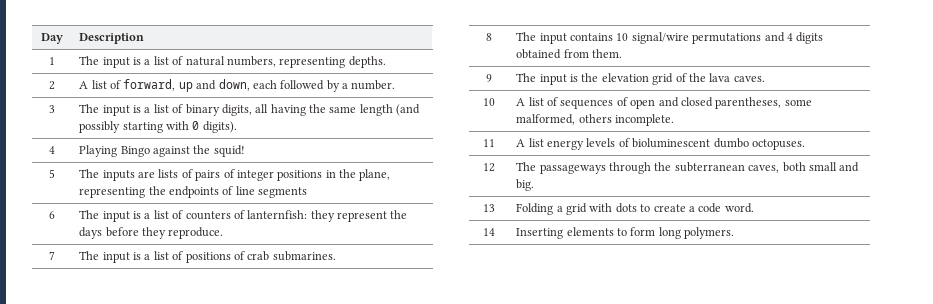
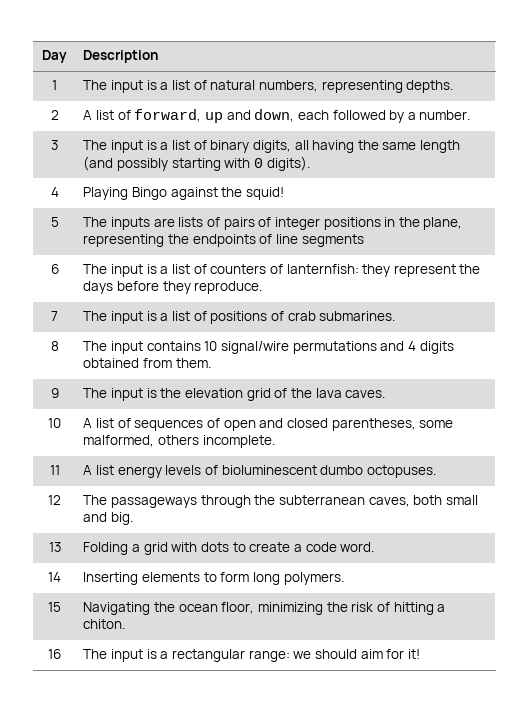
+ 15 | Navigating the ocean floor, minimizing the risk of hitting a chiton.
+ 16 | The input is a rectangular range: we should aim for it!

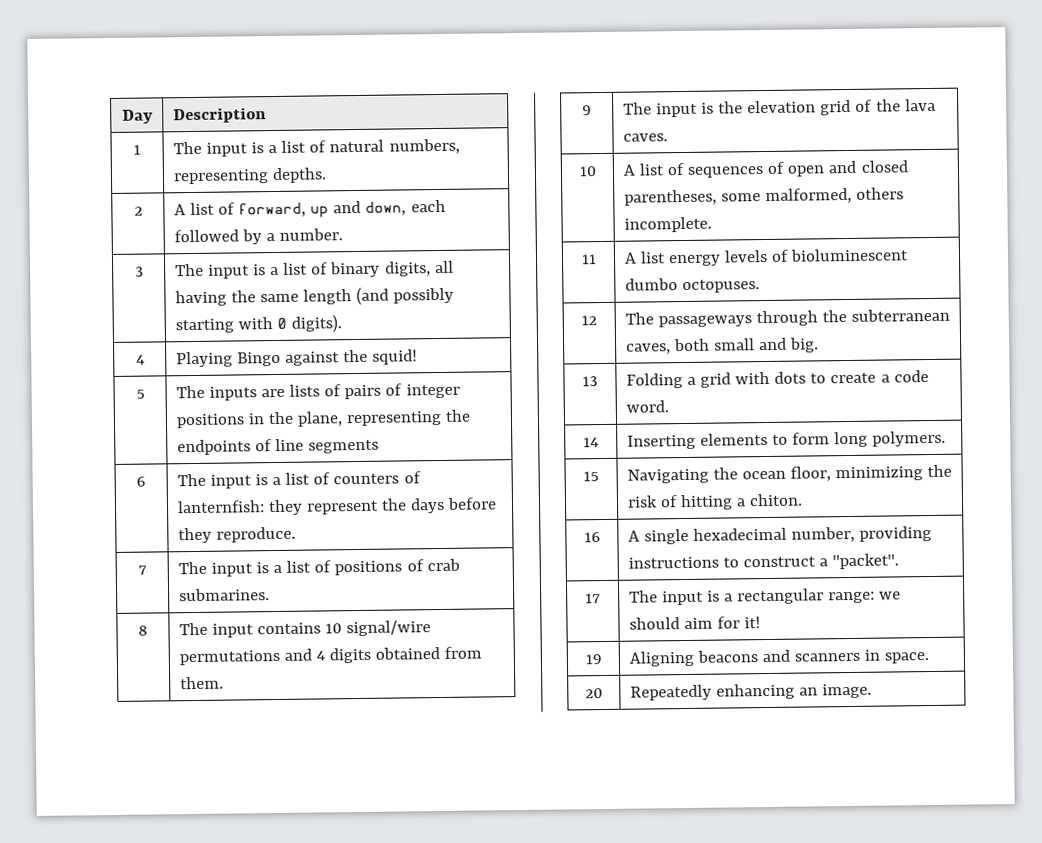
- 16 | The input is a rectangular range: we should aim for it!
+ 16 | A single hexadecimal number, providing instructions to construct a "packet".
+ 17 | The input is a rectangular range: we should aim for it!
+ 19 | Aligning beacons and scanners in space.
+ 20 | Repeatedly enhancing an image.

